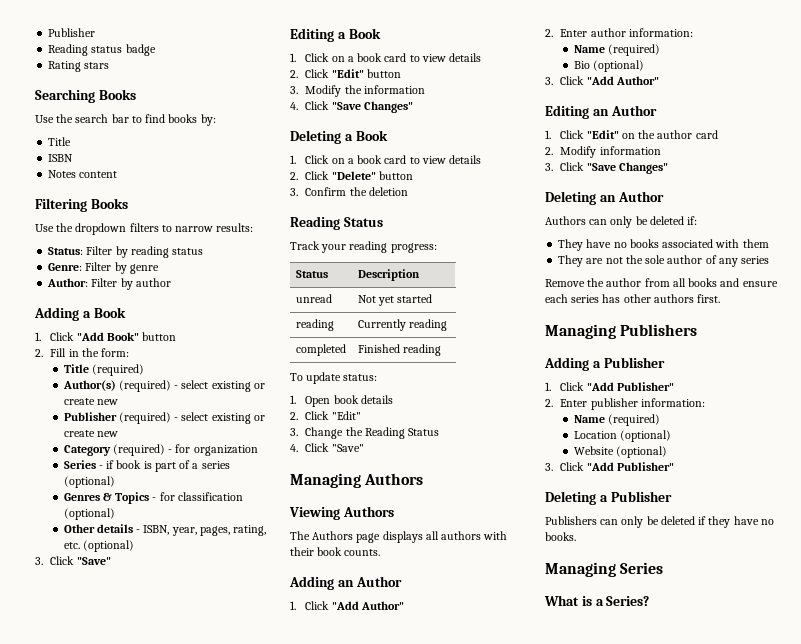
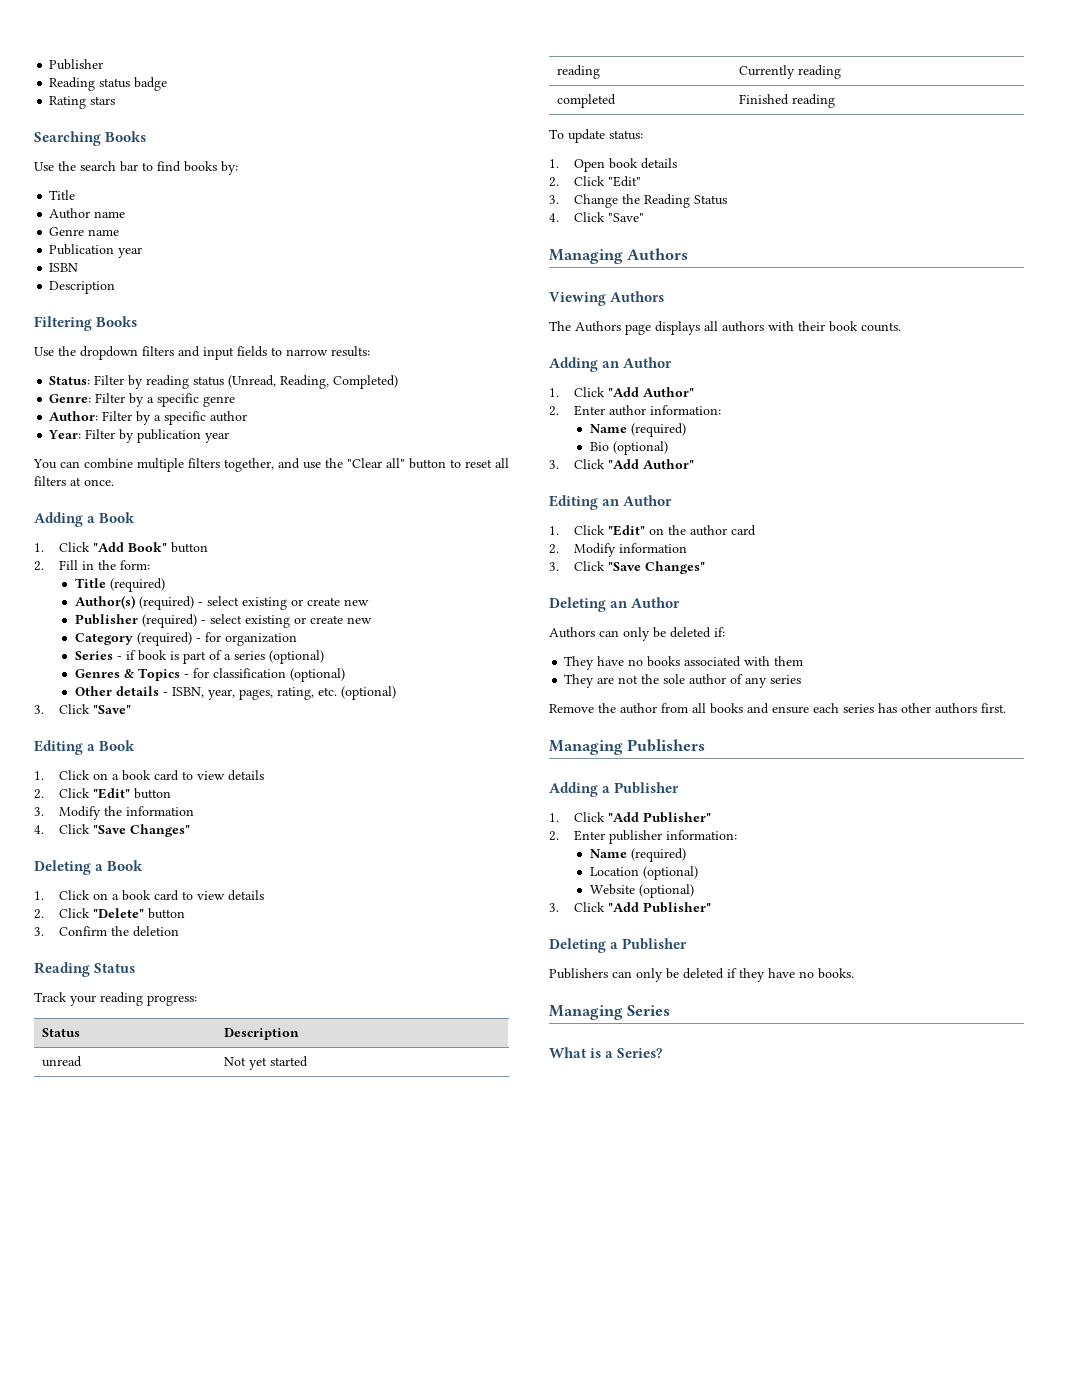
+ Author name
+ Genre name
+ Publication year
  ISBN
- Notes content
+ Description
- Use the dropdown filters to narrow results:
+ Use the dropdown filters and input fields to narrow results:
- Status: Filter by reading status
+ Status: Filter by reading status (Unread, Reading, Completed)
- Genre: Filter by genre
+ Genre: Filter by a specific genre
- Author: Filter by author
+ Author: Filter by a specific author
+ Year: Filter by publication year
+ You can combine multiple filters together, and use the "Clear all" button to reset all filters at once.

